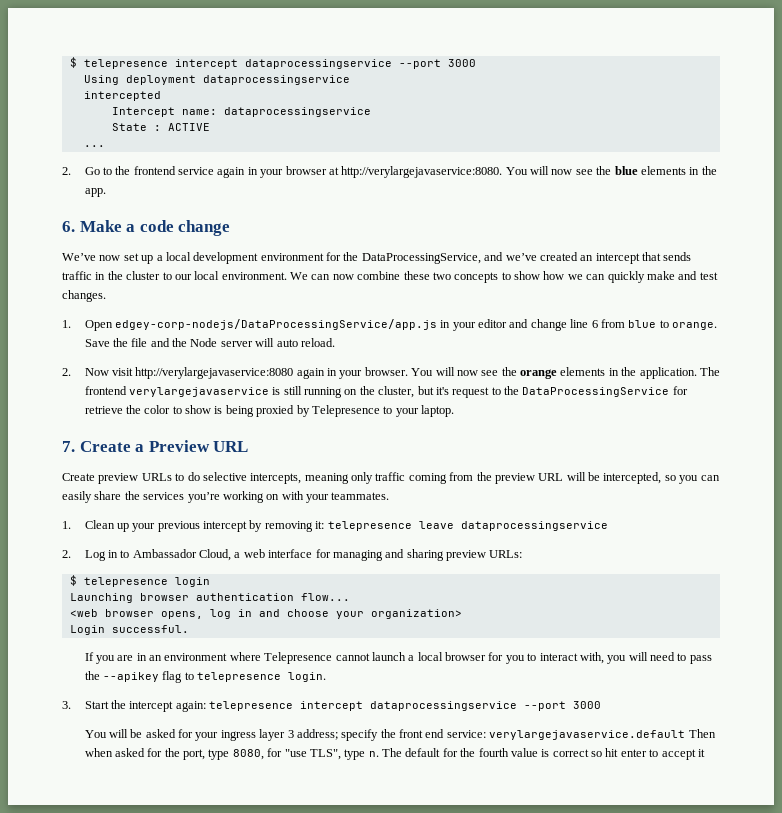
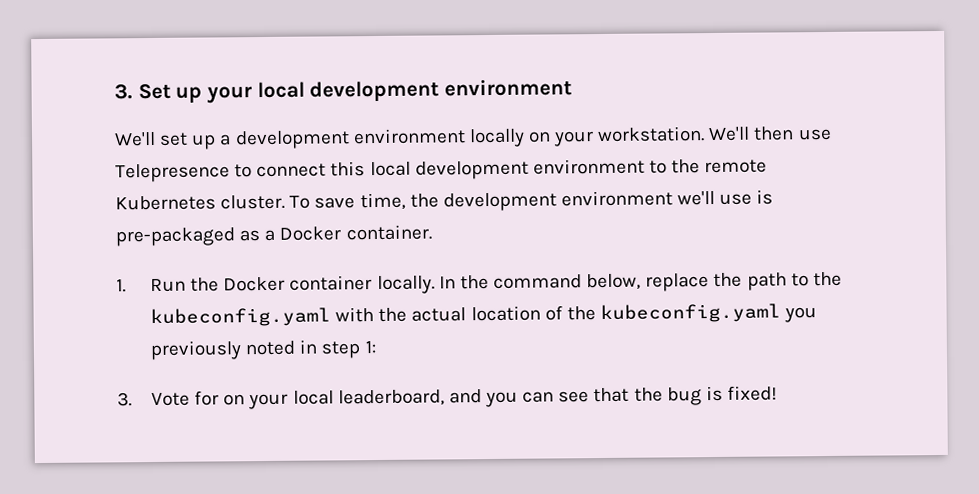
- $ telepresence intercept dataprocessingservice --port 3000
- Using deployment dataprocessingservice
- intercepted
- Intercept name: dataprocessingservice
- State : ACTIVE
- ...
- 2. Go to the frontend service again in your browser at http://verylargejavaservice:8080. You will now see the blue elements in the app.
- 6. Make a code change
- We’ve now set up a local development environment for the DataProcessingService, and we’ve created an intercept that sends traffic in the cluster to our local environment. We can now combine these two concepts to show how we can quickly make and test changes.
- 1. Open edgey-corp-nodejs/DataProcessingService/app.js in your editor and change line 6 from blue to orange. Save the file and the Node server will auto reload.
- 2. Now visit http://verylargejavaservice:8080 again in your browser. You will now see the orange elements in the application. The frontend verylargejavaservice is still running on the cluster, but it's request to the DataProcessingService for retrieve the color to show is being proxied by Telepresence to your laptop.
- 7. Create a Preview URL
- Create preview URLs to do selective intercepts, meaning only traffic coming from the preview URL will be intercepted, so you can easily share the services you’re working on with your teammates.
- 1. Clean up your previous intercept by removing it: telepresence leave dataprocessingservice
- 2. Log in to Ambassador Cloud, a web interface for managing and sharing preview URLs:
- $ telepresence login
- Launching browser authentication flow...
- <web browser opens, log in and choose your organization>
- Login successful.
- If you are in an environment where Telepresence cannot launch a local browser for you to interact with, you will need to pass the --apikey flag to telepresence login.
- 3. Start the intercept again: telepresence intercept dataprocessingservice --port 3000
- You will be asked for your ingress layer 3 address; specify the front end service: verylargejavaservice.default Then when asked for the port, type 8080, for "use TLS", type n. The default for the fourth value is correct so hit enter to accept it
+ 3. Set up your local development environment
+ We'll set up a development environment locally on your workstation. We'll then use Telepresence to connect this local development environment to the remote Kubernetes cluster. To save time, the development environment we'll use is pre-packaged as a Docker container.
+ 1. Run the Docker container locally. In the command below, replace the path to the kubeconfig.yaml with the actual location of the kubeconfig.yaml you previously noted in step 1:
+ 3. Vote for on your local leaderboard, and you can see that the bug is fixed!

